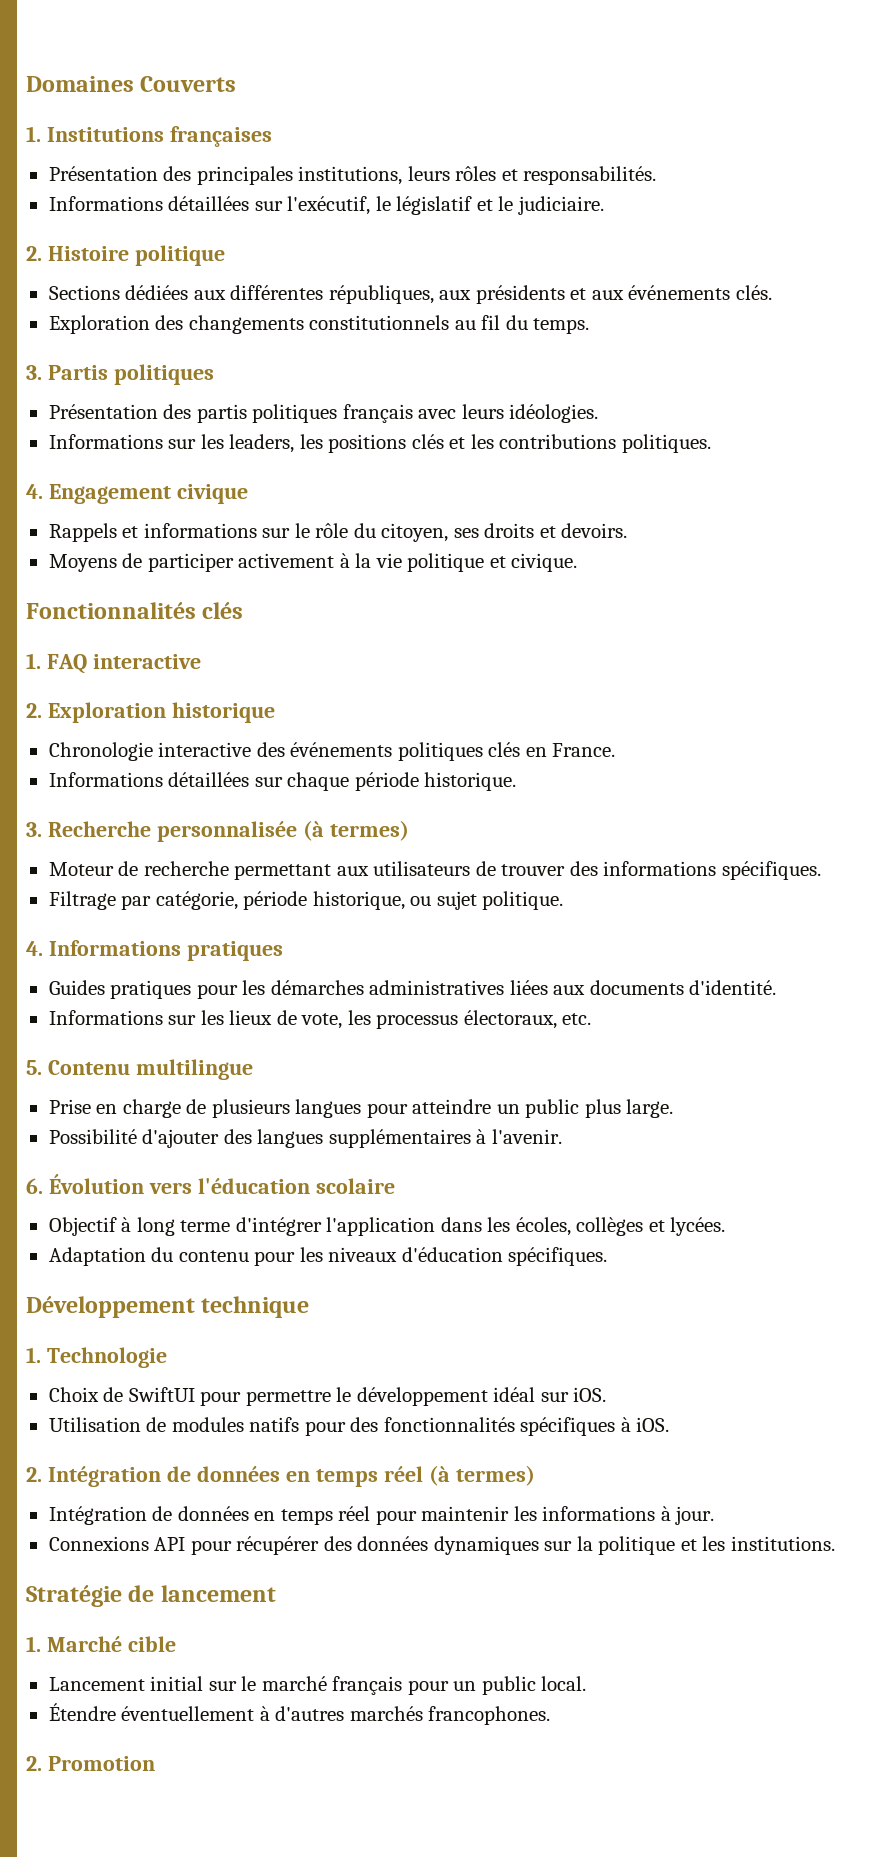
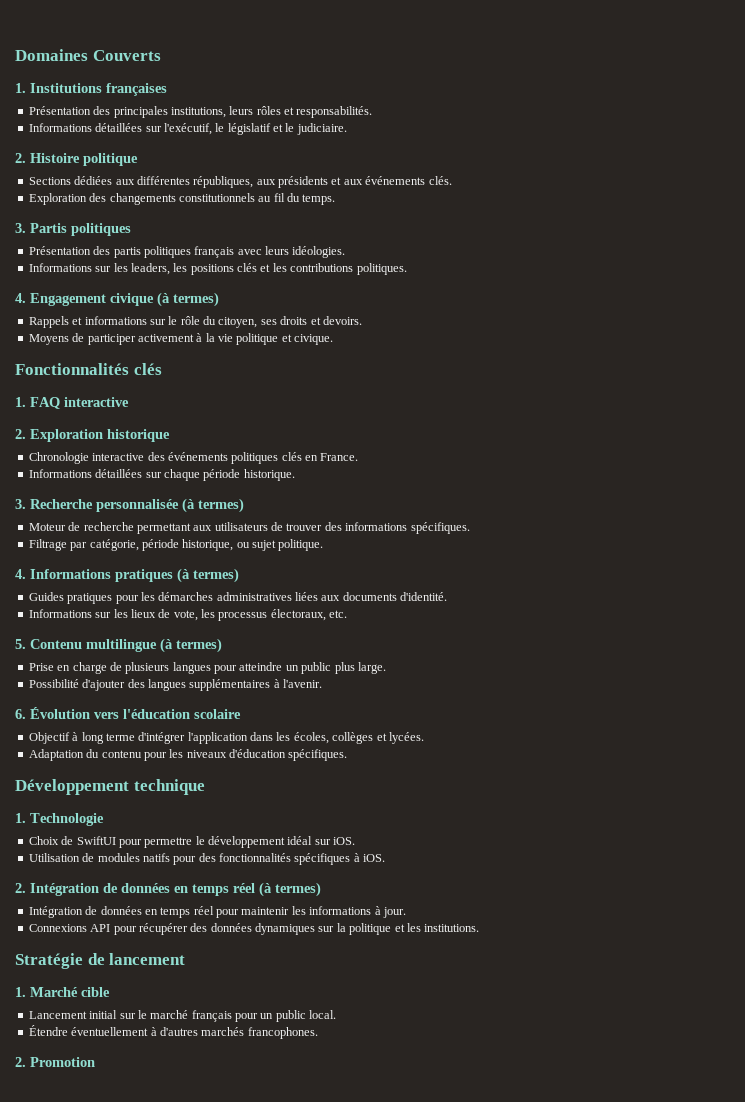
- 4. Engagement civique
+ 4. Engagement civique (à termes)
- 4. Informations pratiques
+ 4. Informations pratiques (à termes)
- 5. Contenu multilingue
+ 5. Contenu multilingue (à termes)

